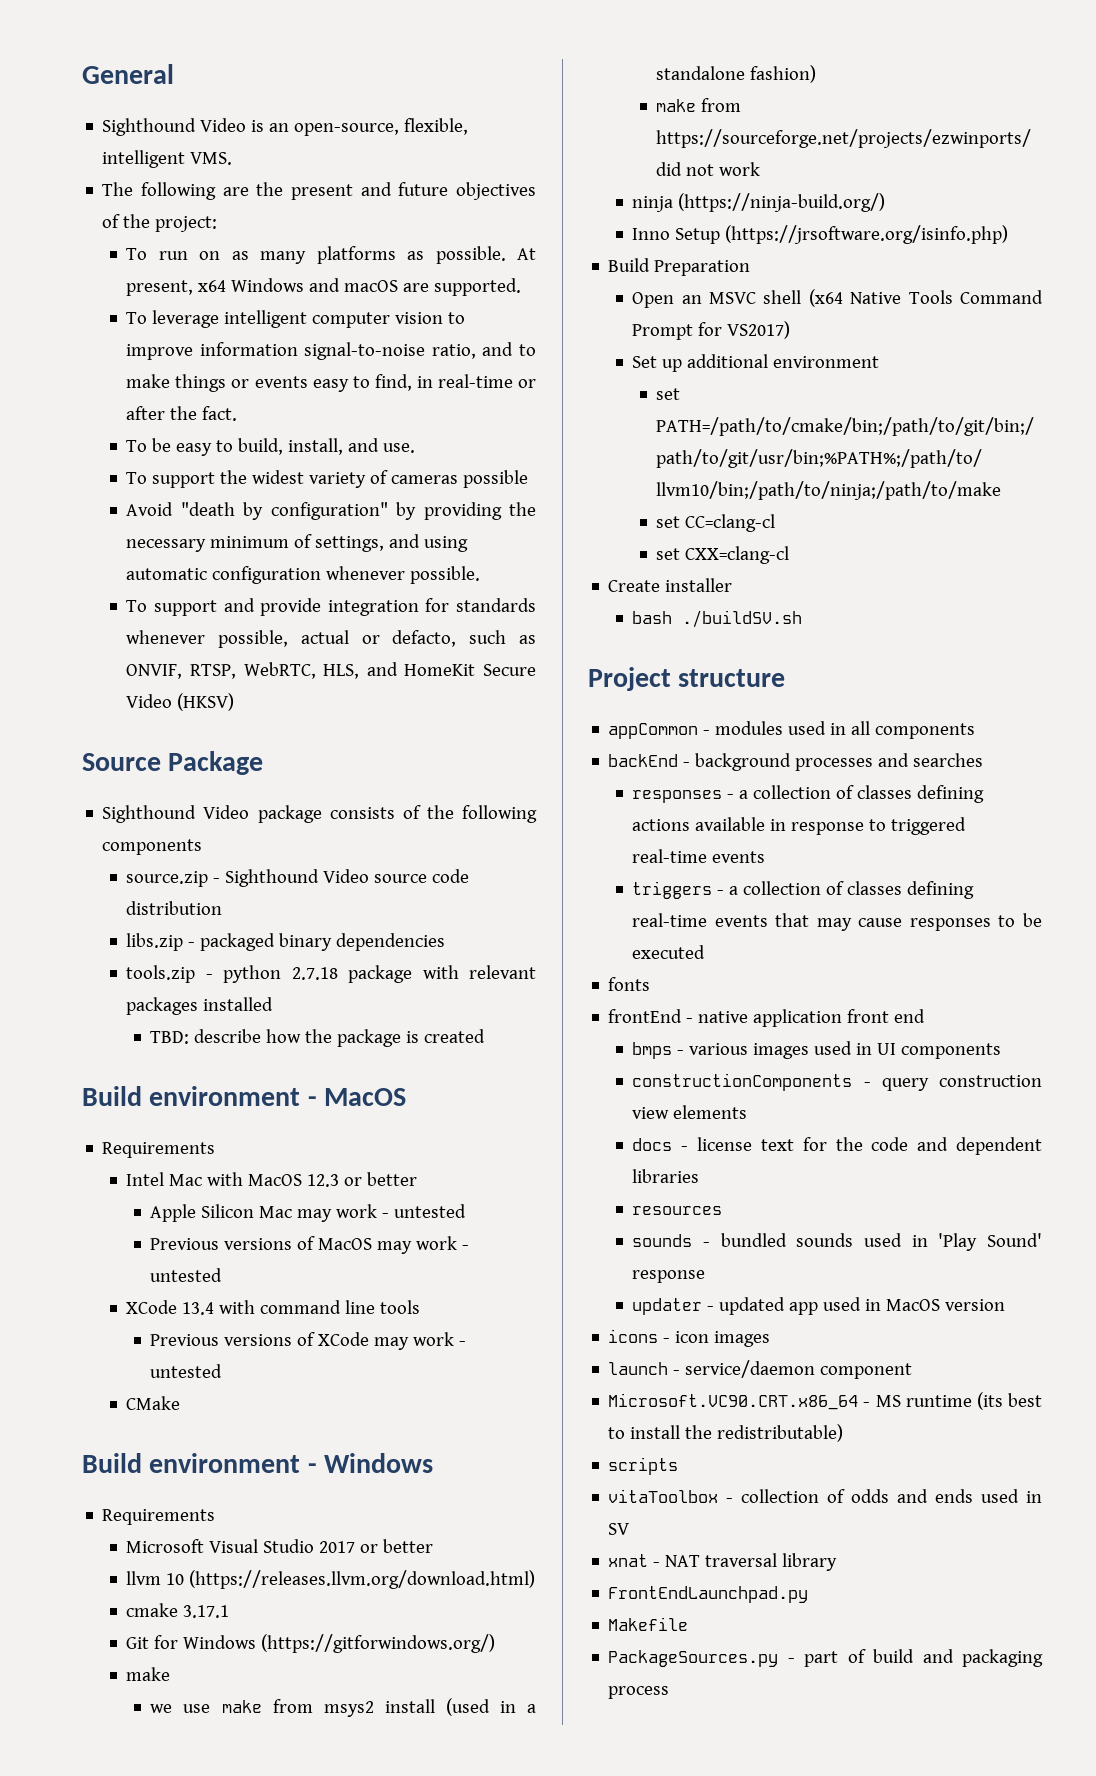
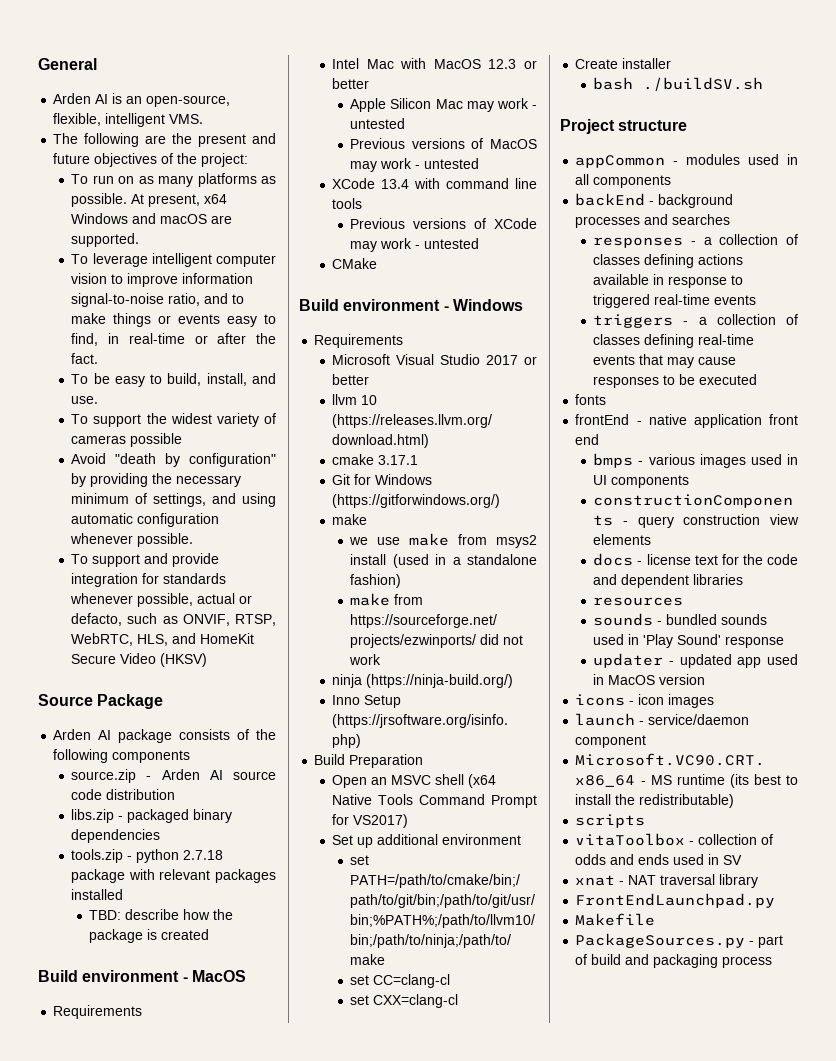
- Sighthound Video is an open-source, flexible, intelligent VMS.
+ Arden AI is an open-source, flexible, intelligent VMS.
- Sighthound Video package consists of the following components
+ Arden AI package consists of the following components
- source.zip - Sighthound Video source code distribution
+ source.zip - Arden AI source code distribution

